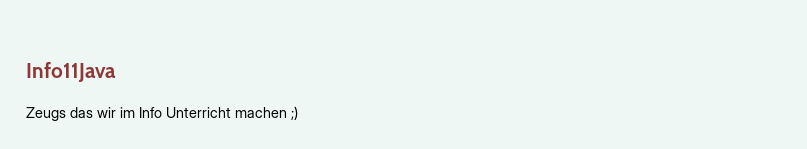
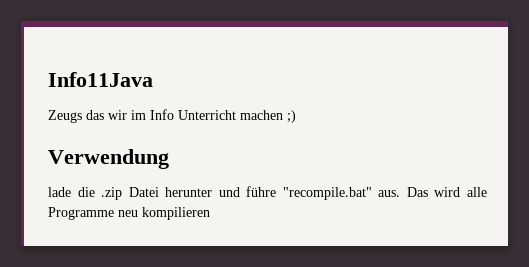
+ Verwendung
+ lade die .zip Datei herunter und führe "recompile.bat" aus. Das wird alle Programme neu kompilieren

